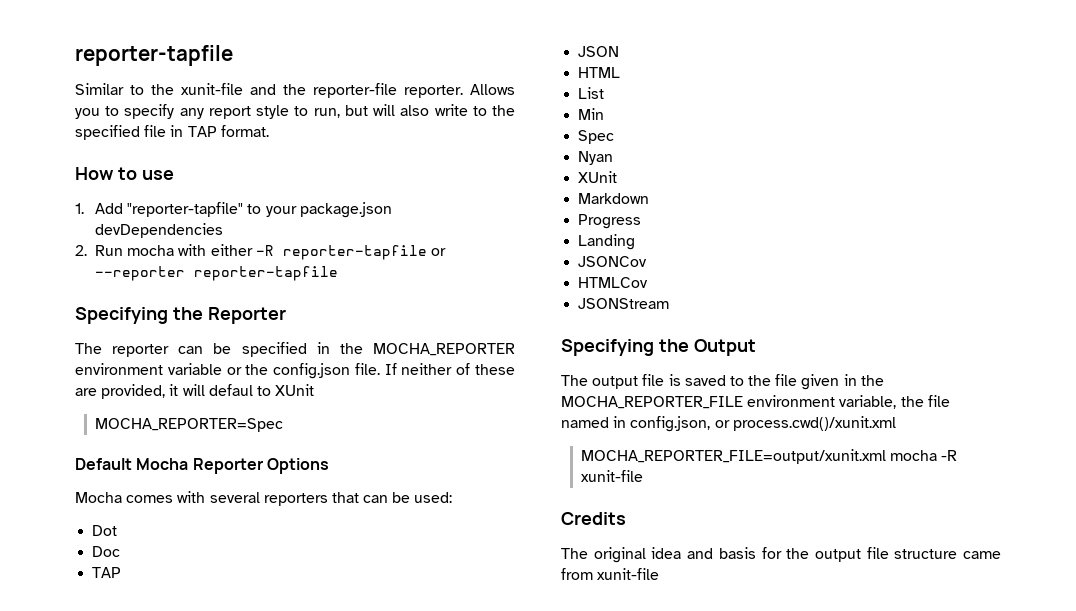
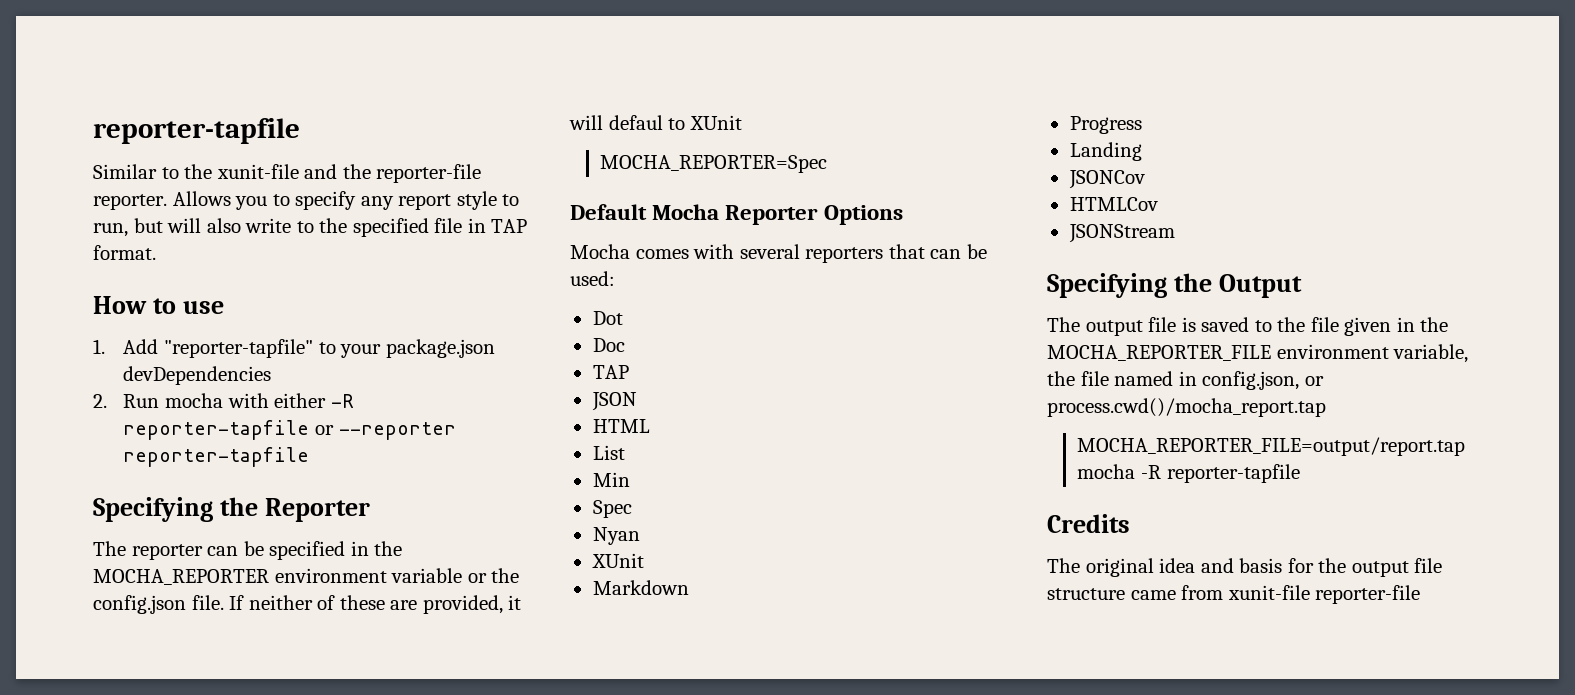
- The output file is saved to the file given in the MOCHA_REPORTER_FILE environment variable, the file named in config.json, or process.cwd()/xunit.xml
- MOCHA_REPORTER_FILE=output/xunit.xml mocha -R xunit-file
+ The output file is saved to the file given in the MOCHA_REPORTER_FILE environment variable, the file named in config.json, or process.cwd()/mocha_report.tap
+ MOCHA_REPORTER_FILE=output/report.tap mocha -R reporter-tapfile
- The original idea and basis for the output file structure came from xunit-file
+ The original idea and basis for the output file structure came from xunit-file reporter-file

